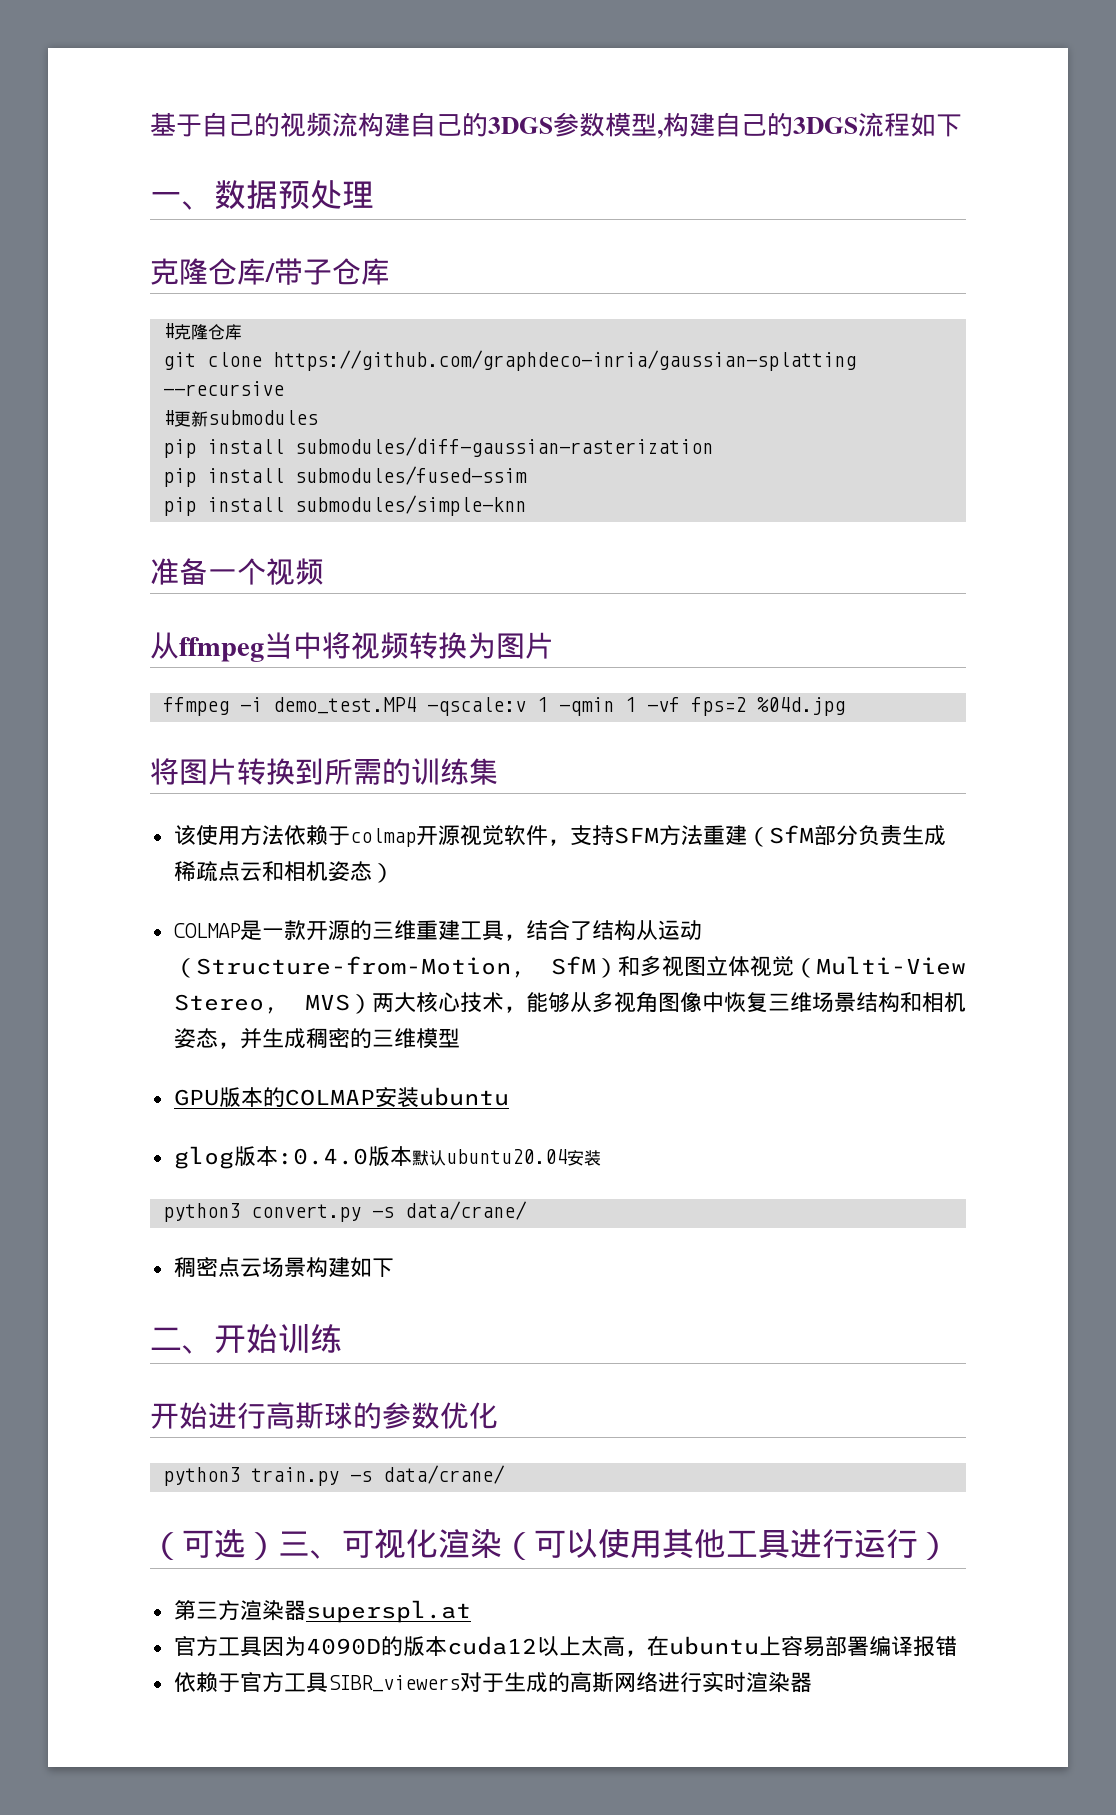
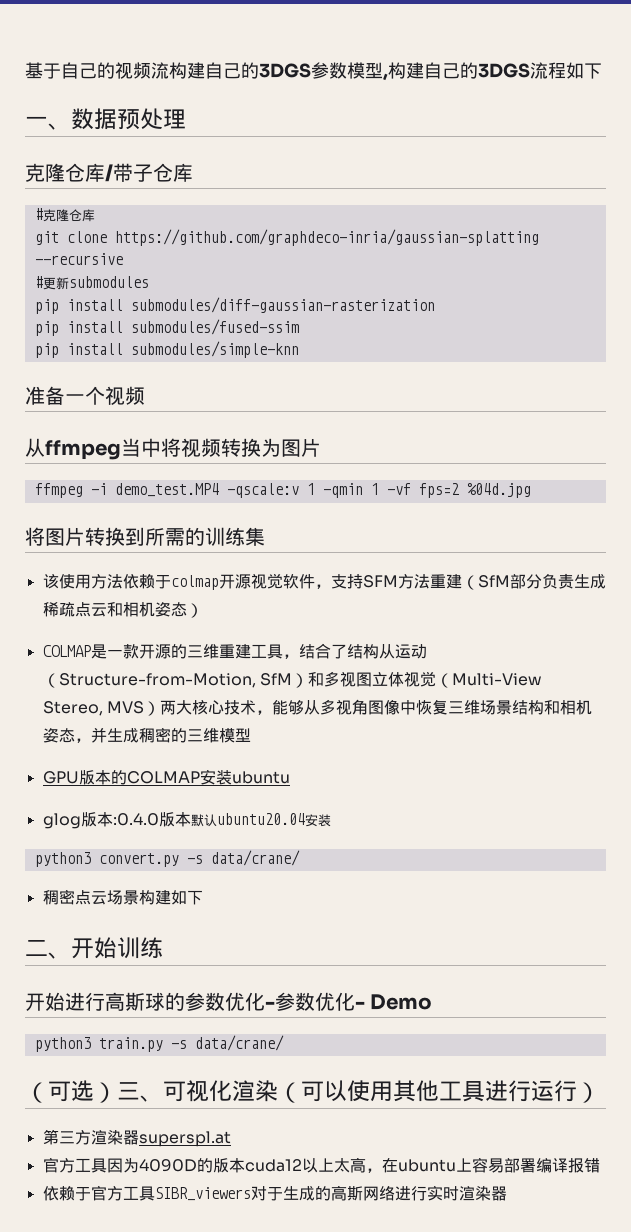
- 开始进行高斯球的参数优化
+ 开始进行高斯球的参数优化-参数优化- Demo

